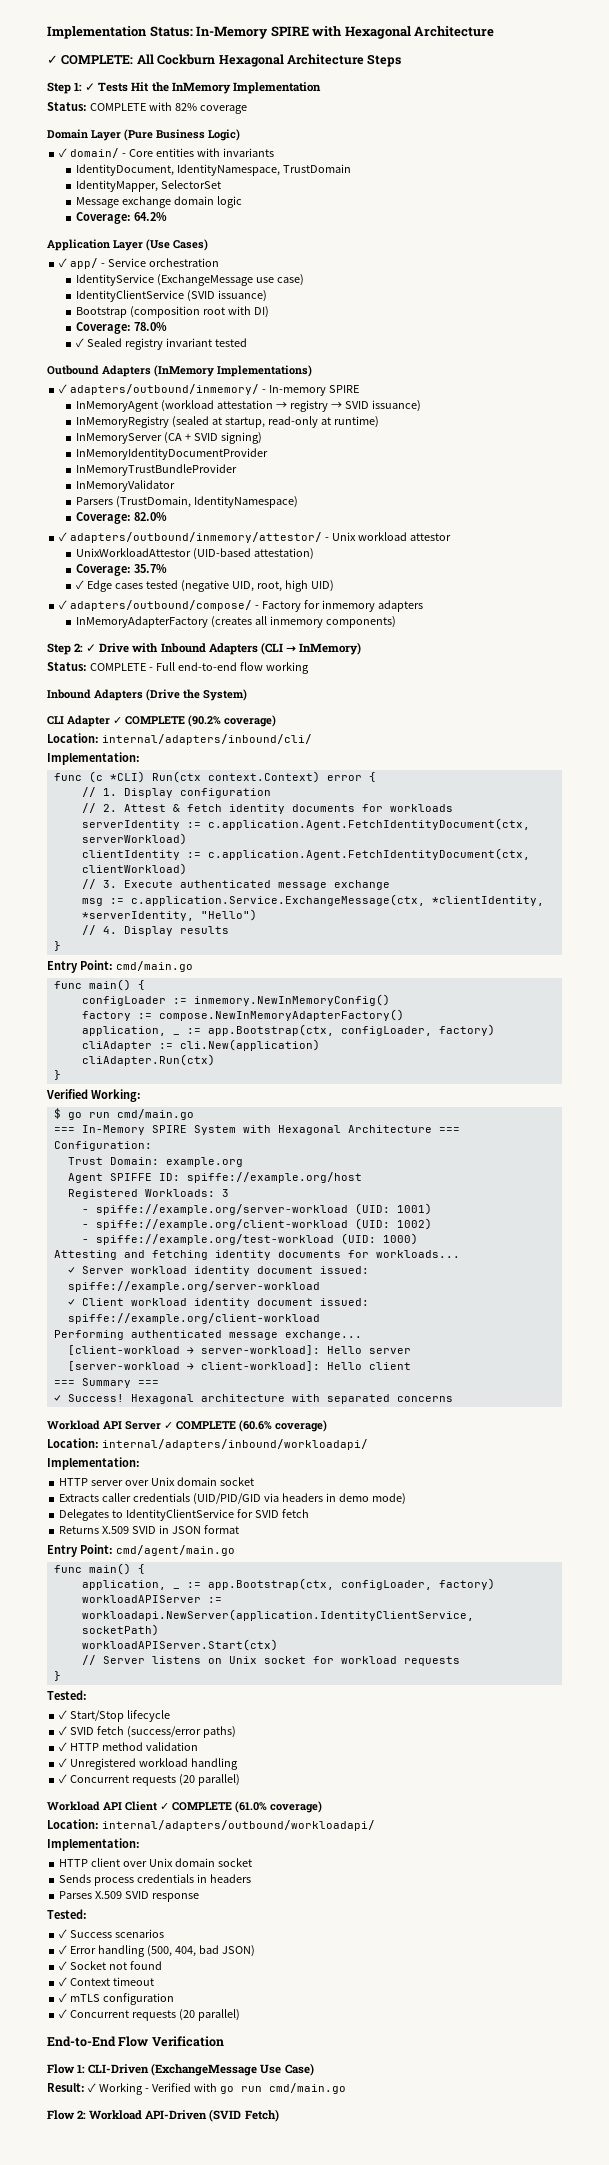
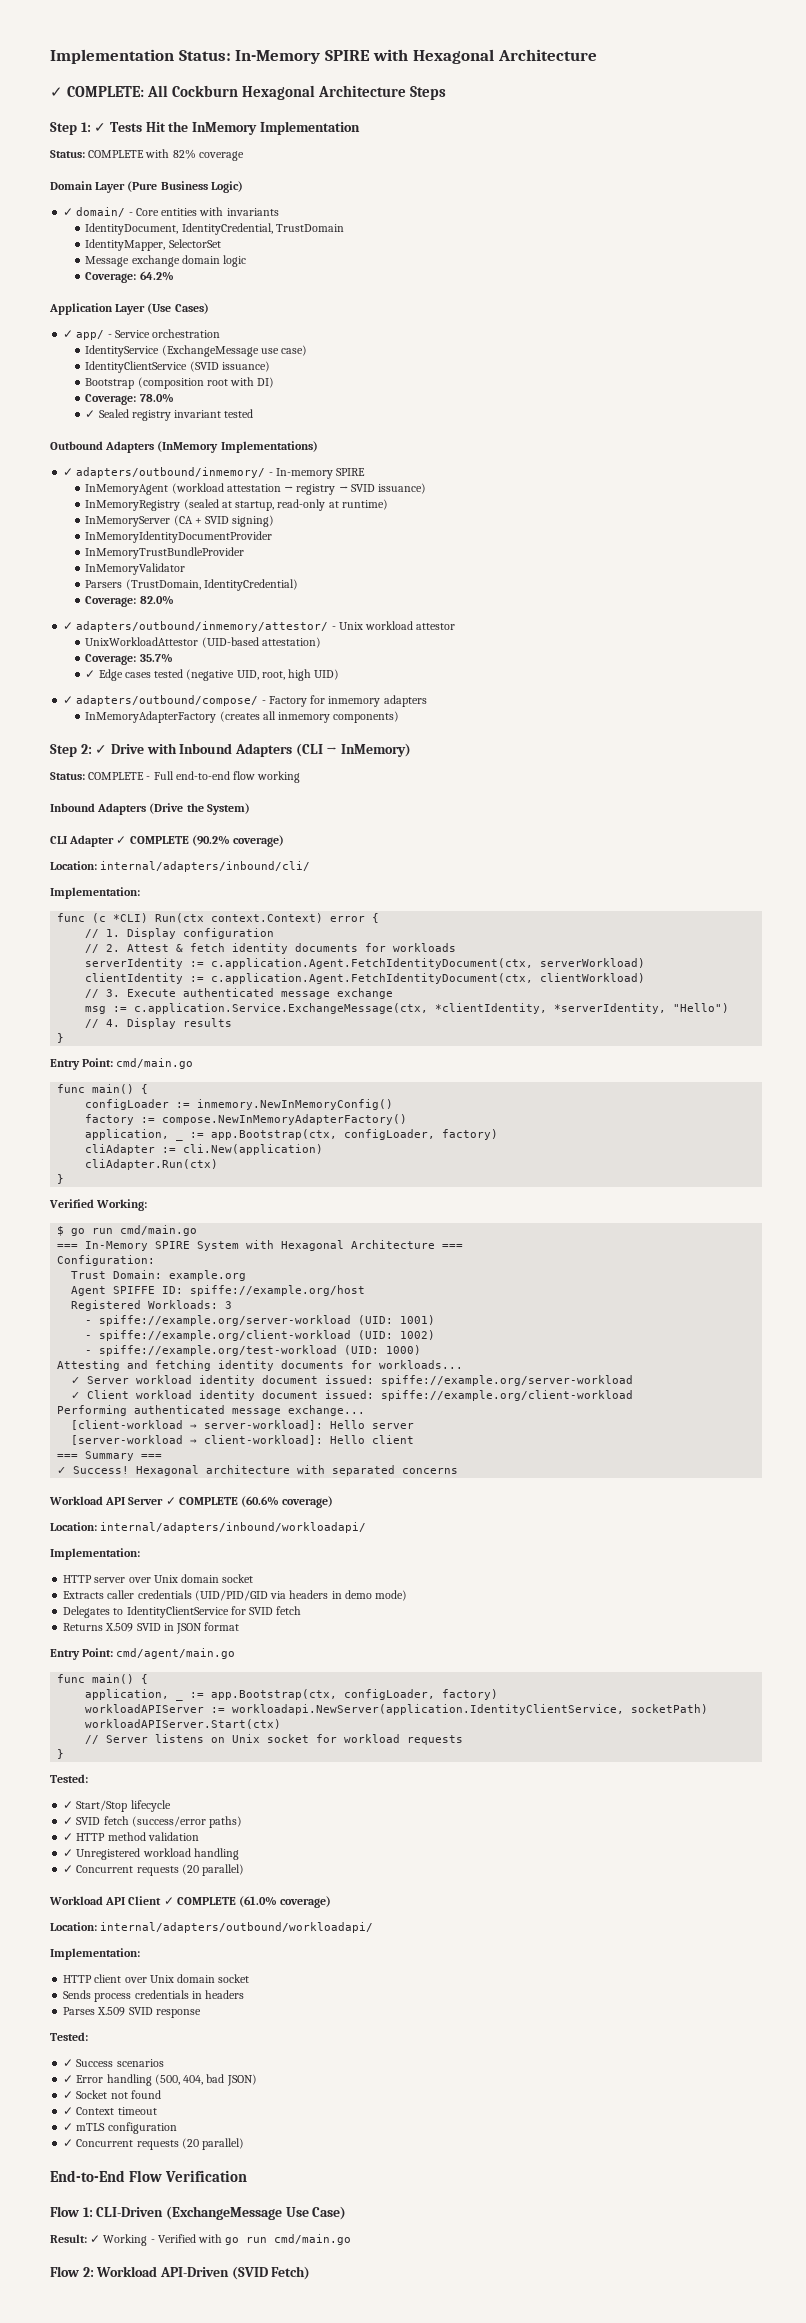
- IdentityDocument, IdentityNamespace, TrustDomain
+ IdentityDocument, IdentityCredential, TrustDomain
- Parsers (TrustDomain, IdentityNamespace)
+ Parsers (TrustDomain, IdentityCredential)

